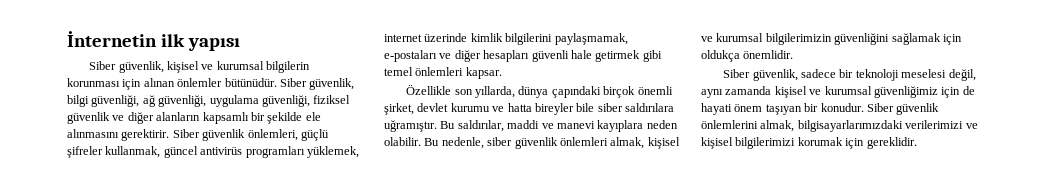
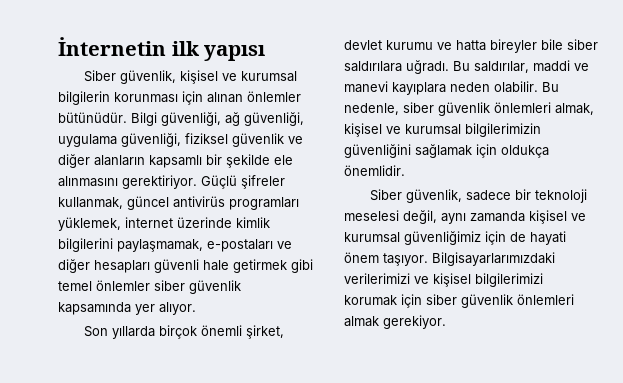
- Siber güvenlik, bilgi güvenliği, ağ güvenliği, uygulama güvenliği, fiziksel güvenlik ve diğer alanların kapsamlı bir şekilde ele alınmasını gerektirir. Siber güvenlik önlemleri, güçlü şifreler kullanmak, güncel antivirüs programları yüklemek, internet üzerinde kimlik bilgilerini paylaşmamak, e-postaları ve diğer hesapları güvenli hale getirmek gibi temel önlemleri kapsar.
- Özellikle son yıllarda, dünya çapındaki birçok önemli şirket, devlet kurumu ve hatta bireyler bile siber saldırılara uğramıştır.
+ Bilgi güvenliği, ağ güvenliği, uygulama güvenliği, fiziksel güvenlik ve diğer alanların kapsamlı bir şekilde ele alınmasını gerektiriyor. Güçlü şifreler kullanmak, güncel antivirüs programları yüklemek, internet üzerinde kimlik bilgilerini paylaşmamak, e-postaları ve diğer hesapları güvenli hale getirmek gibi temel önlemler siber güvenlik kapsamında yer alıyor.
+ Son yıllarda birçok önemli şirket, devlet kurumu ve hatta bireyler bile siber saldırılara uğradı.
- Siber güvenlik, sadece bir teknoloji meselesi değil, aynı zamanda kişisel ve kurumsal güvenliğimiz için de hayati önem taşıyan bir konudur. Siber güvenlik önlemlerini almak, bilgisayarlarımızdaki verilerimizi ve kişisel bilgilerimizi korumak için gereklidir.
+ Siber güvenlik, sadece bir teknoloji meselesi değil, aynı zamanda kişisel ve kurumsal güvenliğimiz için de hayati önem taşıyor. Bilgisayarlarımızdaki verilerimizi ve kişisel bilgilerimizi korumak için siber güvenlik önlemleri almak gerekiyor.

